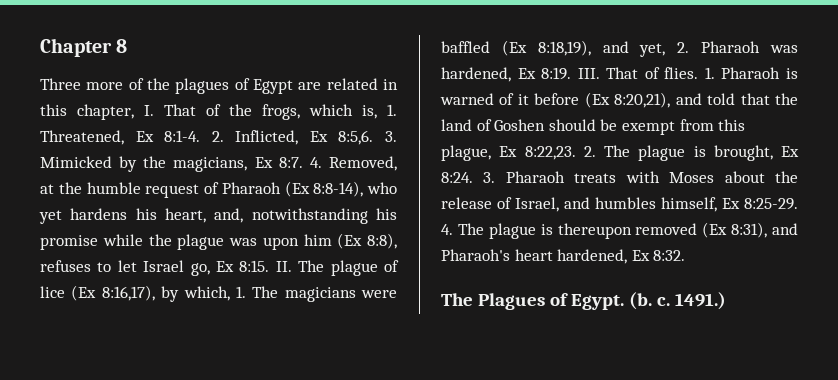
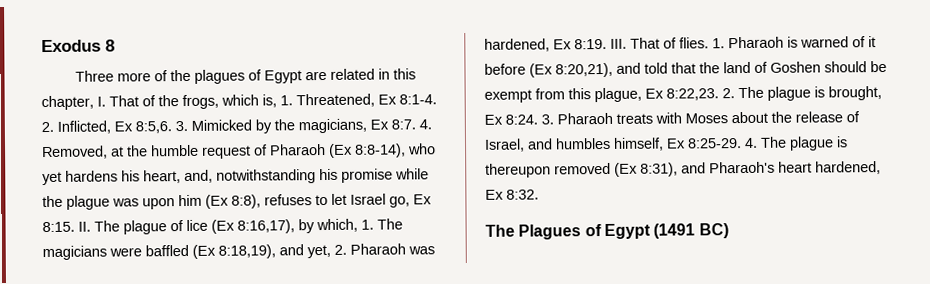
- Chapter 8
+ Exodus 8
- The Plagues of Egypt. (b. c. 1491.)
+ The Plagues of Egypt (1491 BC)

